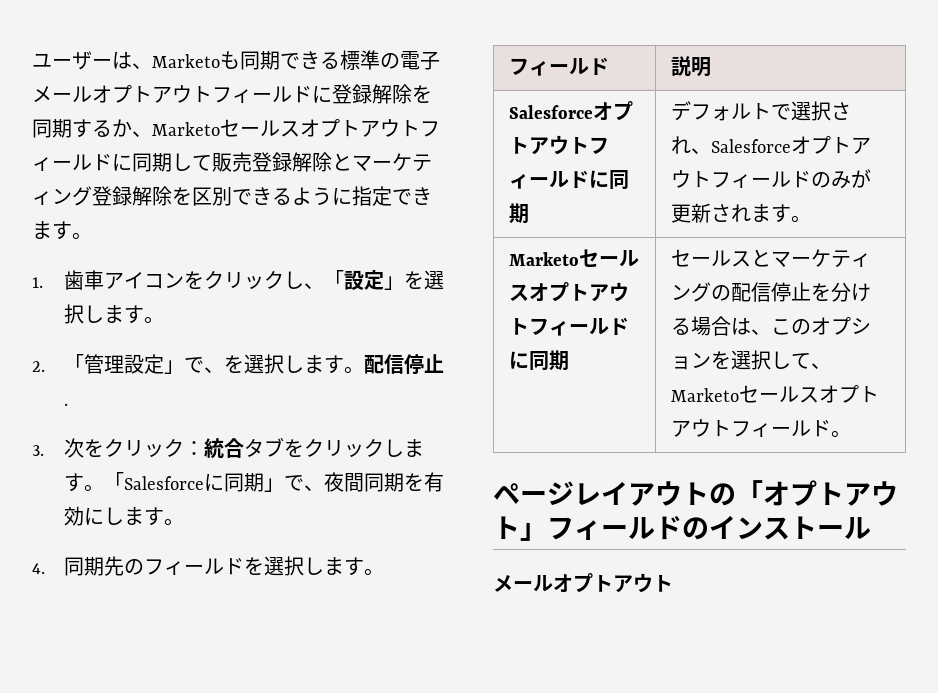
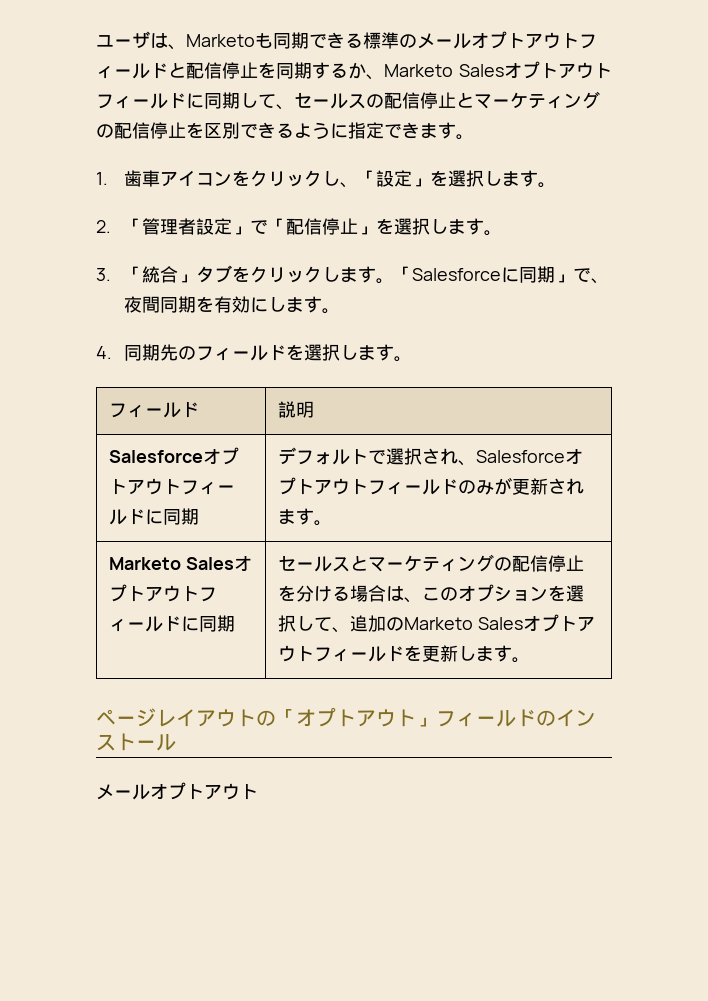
- ユーザーは、Marketoも同期できる標準の電子メールオプトアウトフィールドに登録解除を同期するか、Marketoセールスオプトアウトフィールドに同期して販売登録解除とマーケティング登録解除を区別できるように指定できます。
+ ユーザは、Marketoも同期できる標準のメールオプトアウトフィールドと配信停止を同期するか、Marketo Salesオプトアウトフィールドに同期して、セールスの配信停止とマーケティングの配信停止を区別できるように指定できます。
- 2.「管理設定」で、を選択します。配信停止.
- 3.次をクリック：統合タブをクリックします。
+ 2.「管理者設定」で「配信停止」を選択します。
+ 3.「統合」タブをクリックします。
  Salesforceオプトアウトフィールドに同期 | デフォルトで選択され、Salesforceオプトアウトフィールドのみが更新されます。
- Marketoセールスオプトアウトフィールドに同期
+ Marketo Salesオプトアウトフィールドに同期
- セールスとマーケティングの配信停止を分ける場合は、このオプションを選択して、Marketoセールスオプトアウトフィールド。
+ セールスとマーケティングの配信停止を分ける場合は、このオプションを選択して、追加のMarketo Salesオプトアウトフィールドを更新します。

